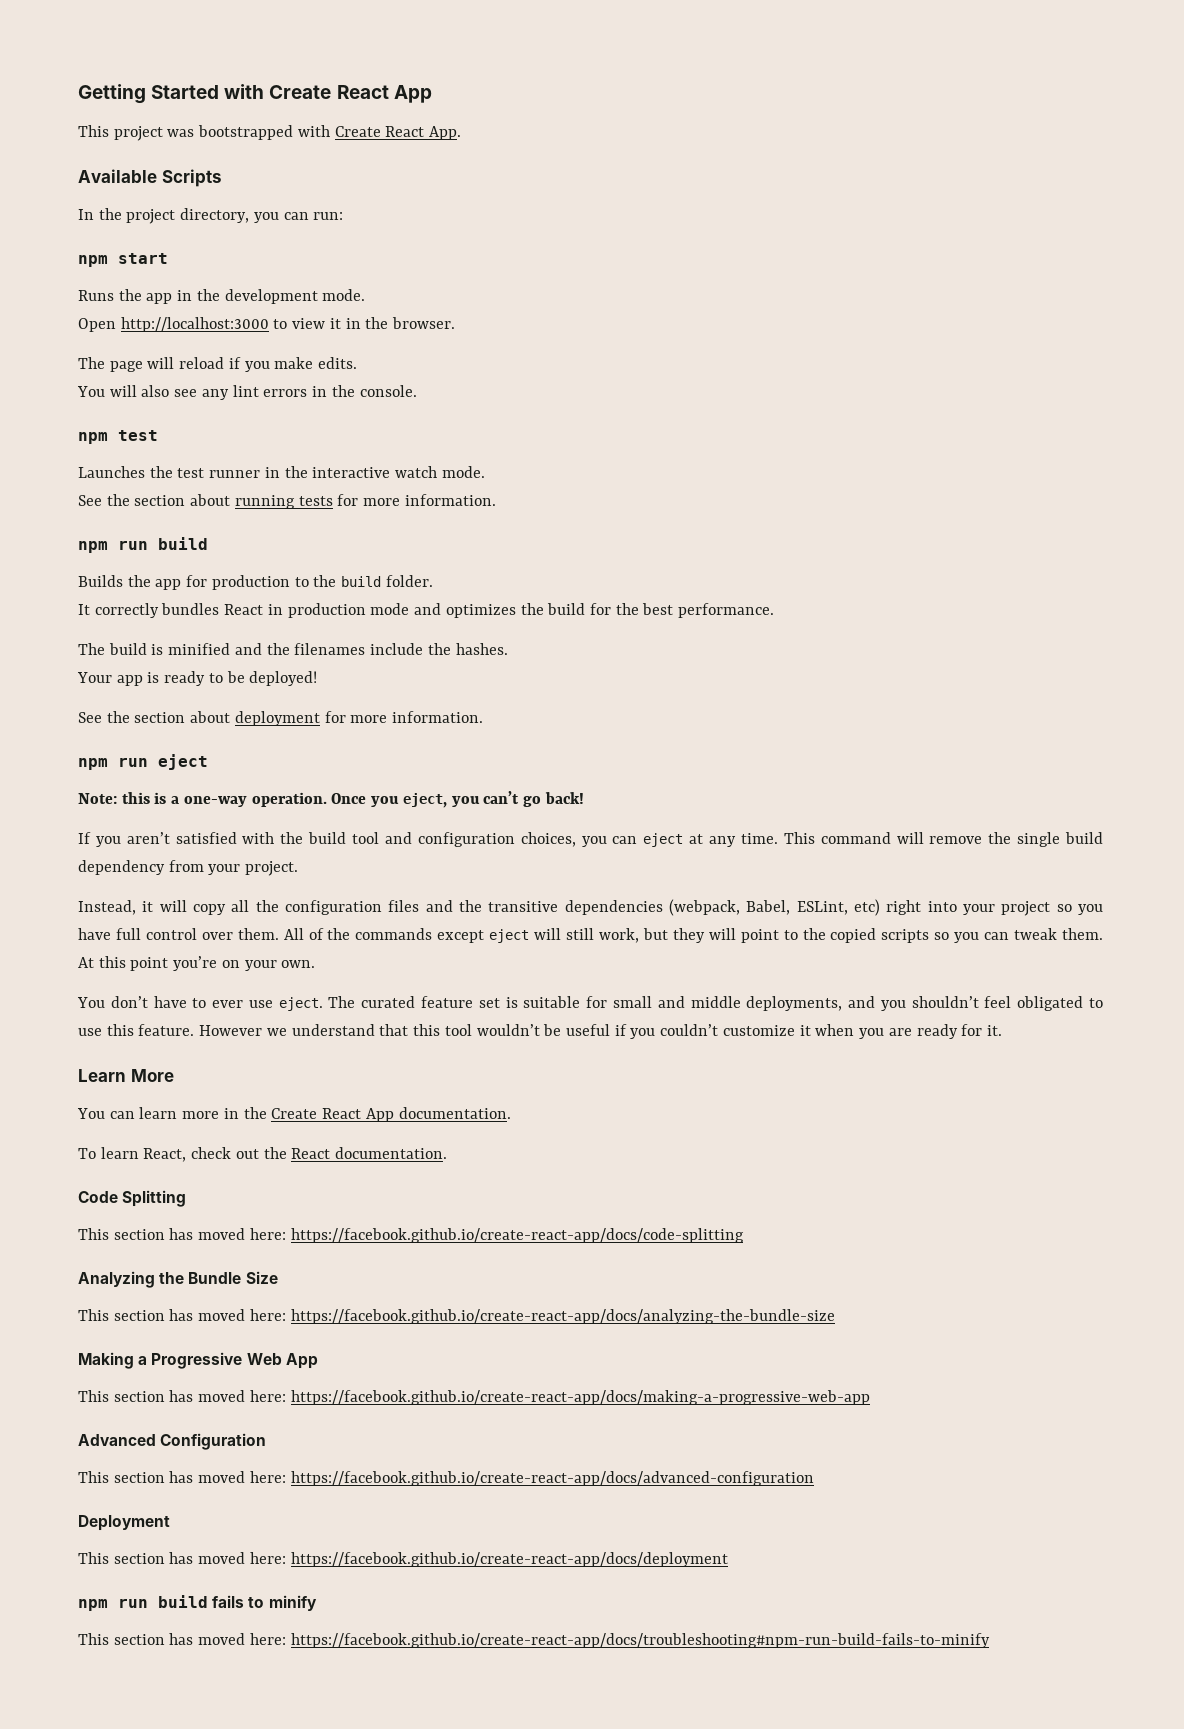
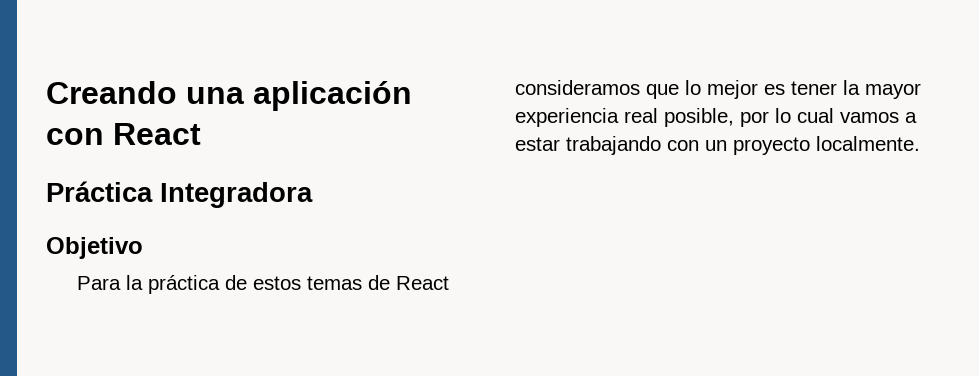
- Getting Started with Create React App
- This project was bootstrapped with Create React App.
- Available Scripts
- In the project directory, you can run:
- npm start
- Runs the app in the development mode.
- Open http://localhost:3000 to view it in the browser.
- The page will reload if you make edits.
- You will also see any lint errors in the console.
- npm test
- Launches the test runner in the interactive watch mode.
- See the section about running tests for more information.
- npm run build
- Builds the app for production to the build folder.
- It correctly bundles React in production mode and optimizes the build for the best performance.
- The build is minified and the filenames include the hashes.
- Your app is ready to be deployed!
- See the section about deployment for more information.
- npm run eject
- Note: this is a one-way operation. Once you eject, you can’t go back!
- If you aren’t satisfied with the build tool and configuration choices, you can eject at any time. This command will remove the single build dependency from your project.
- Instead, it will copy all the configuration files and the transitive dependencies (webpack, Babel, ESLint, etc) right into your project so you have full control over them. All of the commands except eject will still work, but they will point to the copied scripts so you can tweak them. At this point you’re on your own.
- You don’t have to ever use eject. The curated feature set is suitable for small and middle deployments, and you shouldn’t feel obligated to use this feature. However we understand that this tool wouldn’t be useful if you couldn’t customize it when you are ready for it.
- Learn More
- You can learn more in the Create React App documentation.
- To learn React, check out the React documentation.
- Code Splitting
- This section has moved here: https://facebook.github.io/create-react-app/docs/code-splitting
- Analyzing the Bundle Size
- This section has moved here: https://facebook.github.io/create-react-app/docs/analyzing-the-bundle-size
- Making a Progressive Web App
- This section has moved here: https://facebook.github.io/create-react-app/docs/making-a-progressive-web-app
- Advanced Configuration
- This section has moved here: https://facebook.github.io/create-react-app/docs/advanced-configuration
- Deployment
- This section has moved here: https://facebook.github.io/create-react-app/docs/deployment
- npm run build fails to minify
- This section has moved here: https://facebook.github.io/create-react-app/docs/troubleshooting#npm-run-build-fails-to-minify
+ Creando una aplicación con React
+ Práctica Integradora
+ Objetivo
+ Para la práctica de estos temas de React consideramos que lo mejor es tener la mayor experiencia real posible, por lo cual vamos a estar trabajando con un proyecto localmente.

